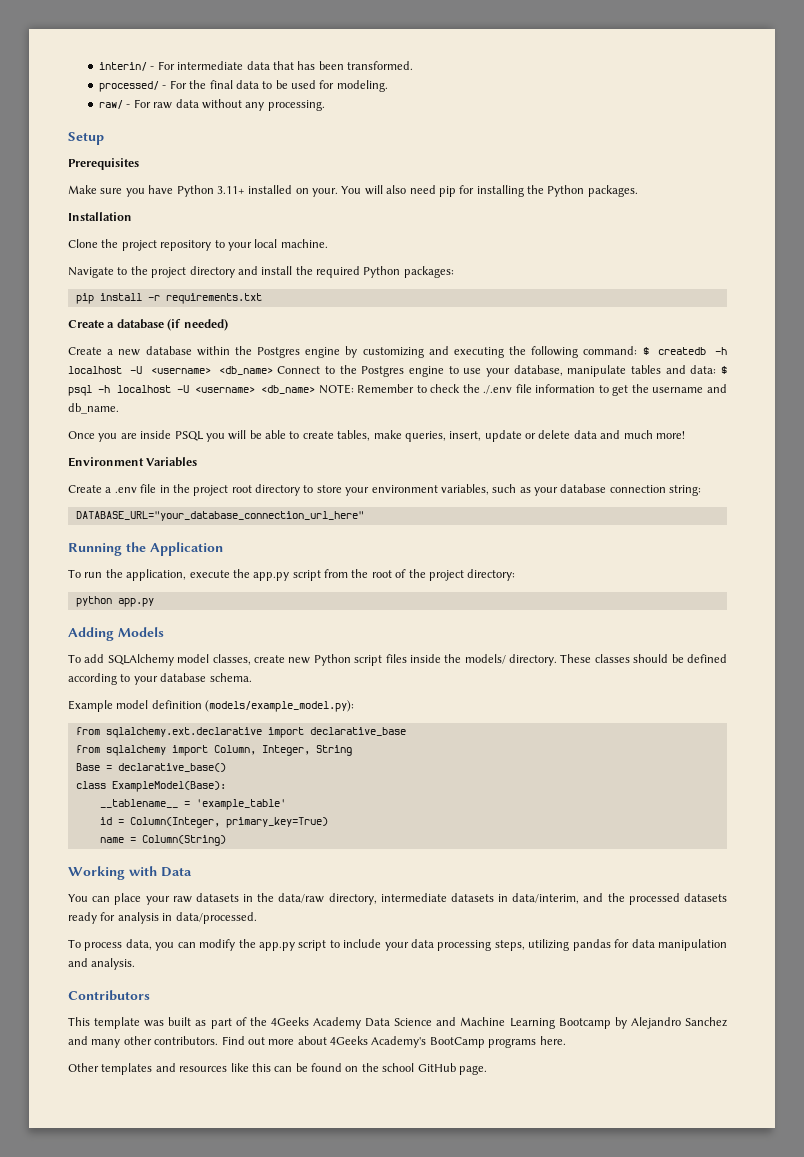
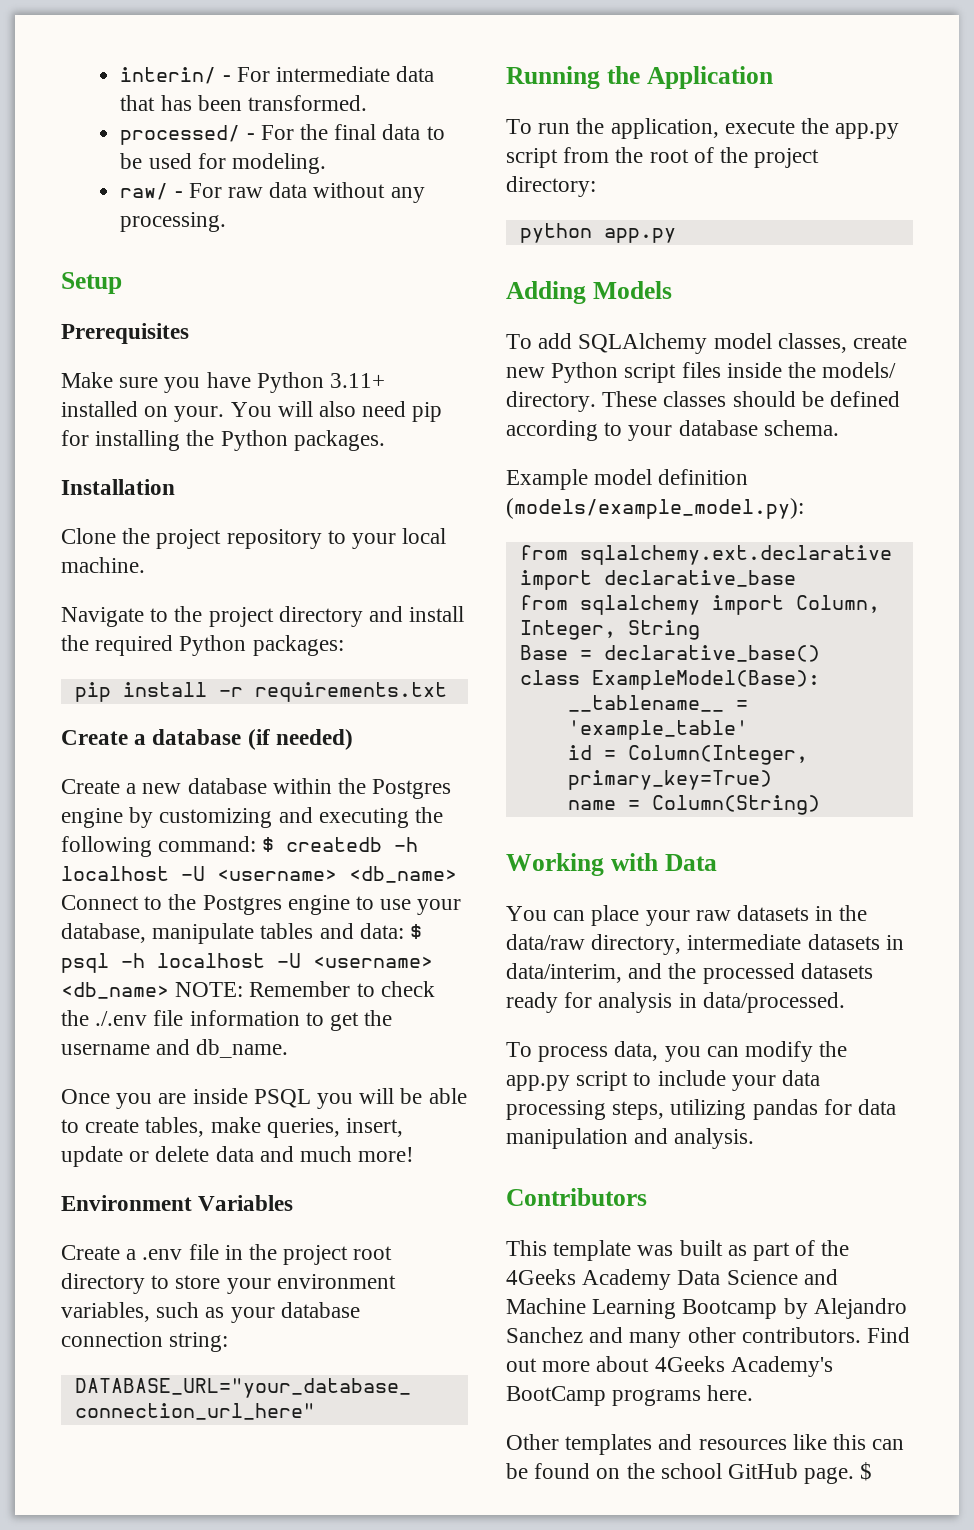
- Other templates and resources like this can be found on the school GitHub page.
+ Other templates and resources like this can be found on the school GitHub page. $

